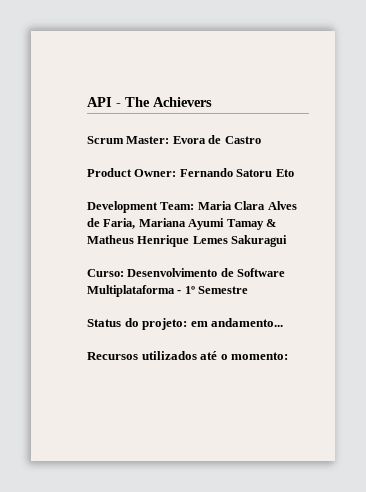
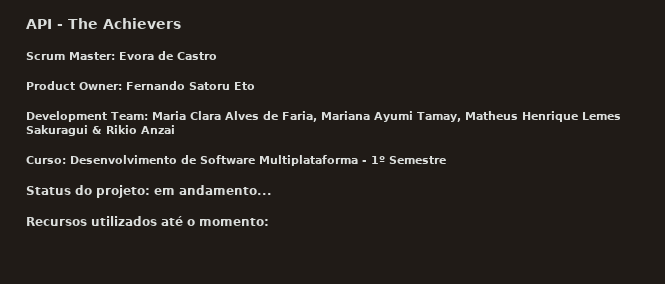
- Development Team: Maria Clara Alves de Faria, Mariana Ayumi Tamay & Matheus Henrique Lemes Sakuragui
+ Development Team: Maria Clara Alves de Faria, Mariana Ayumi Tamay, Matheus Henrique Lemes Sakuragui & Rikio Anzai

